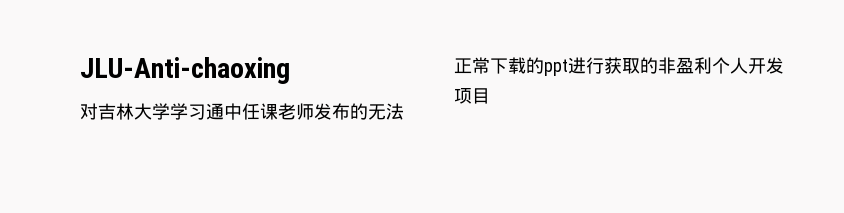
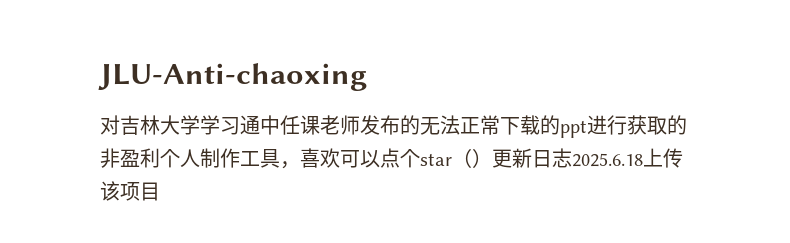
- 对吉林大学学习通中任课老师发布的无法正常下载的ppt进行获取的非盈利个人开发项目
+ 对吉林大学学习通中任课老师发布的无法正常下载的ppt进行获取的非盈利个人制作工具，喜欢可以点个star（）更新日志2025.6.18上传该项目

